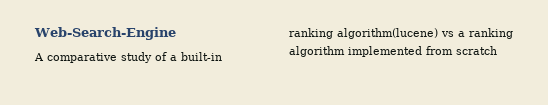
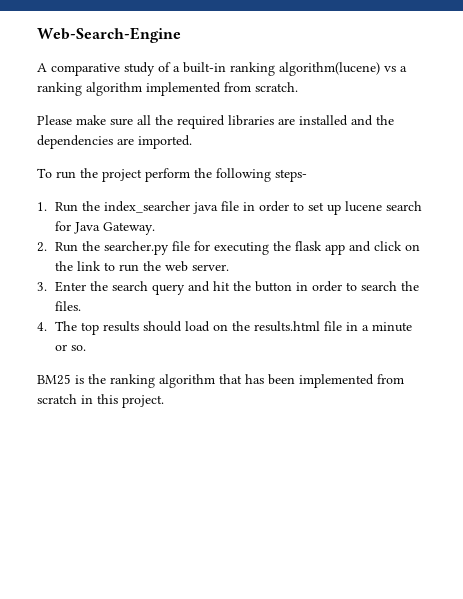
- A comparative study of a built-in ranking algorithm(lucene) vs a ranking algorithm implemented from scratch
+ A comparative study of a built-in ranking algorithm(lucene) vs a ranking algorithm implemented from scratch.
+ Please make sure all the required libraries are installed and the dependencies are imported.
+ To run the project perform the following steps-
+ 1. Run the index_searcher java file in order to set up lucene search for Java Gateway.
+ 2. Run the searcher.py file for executing the flask app and click on the link to run the web server.
+ 3. Enter the search query and hit the button in order to search the files.
+ 4. The top results should load on the results.html file in a minute or so.
+ BM25 is the ranking algorithm that has been implemented from scratch in this project.

